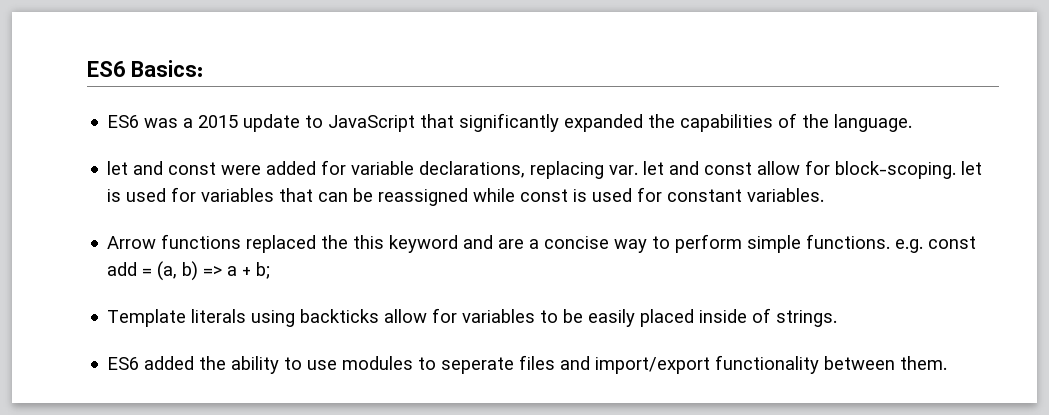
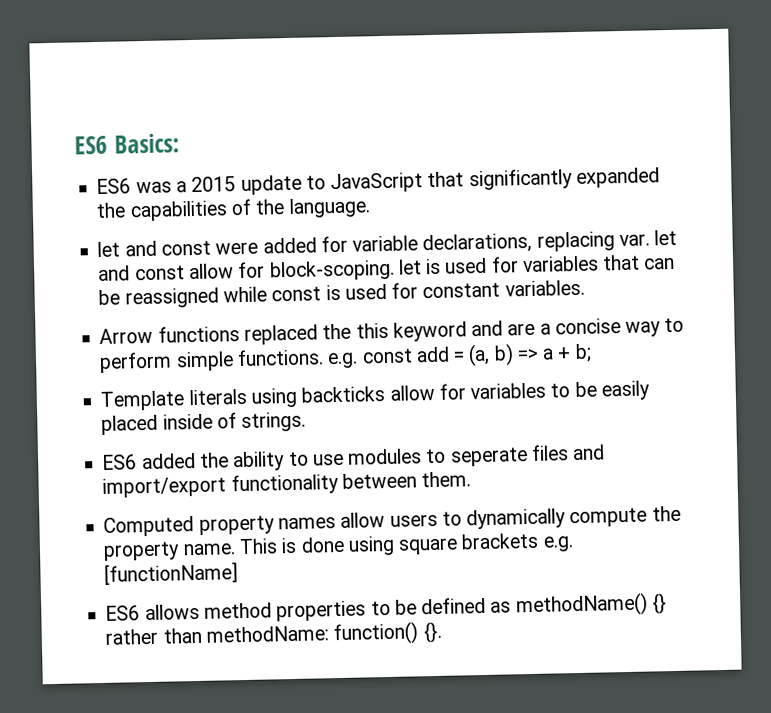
+ Computed property names allow users to dynamically compute the property name. This is done using square brackets e.g. [functionName]
+ ES6 allows method properties to be defined as methodName() {} rather than methodName: function() {}.

